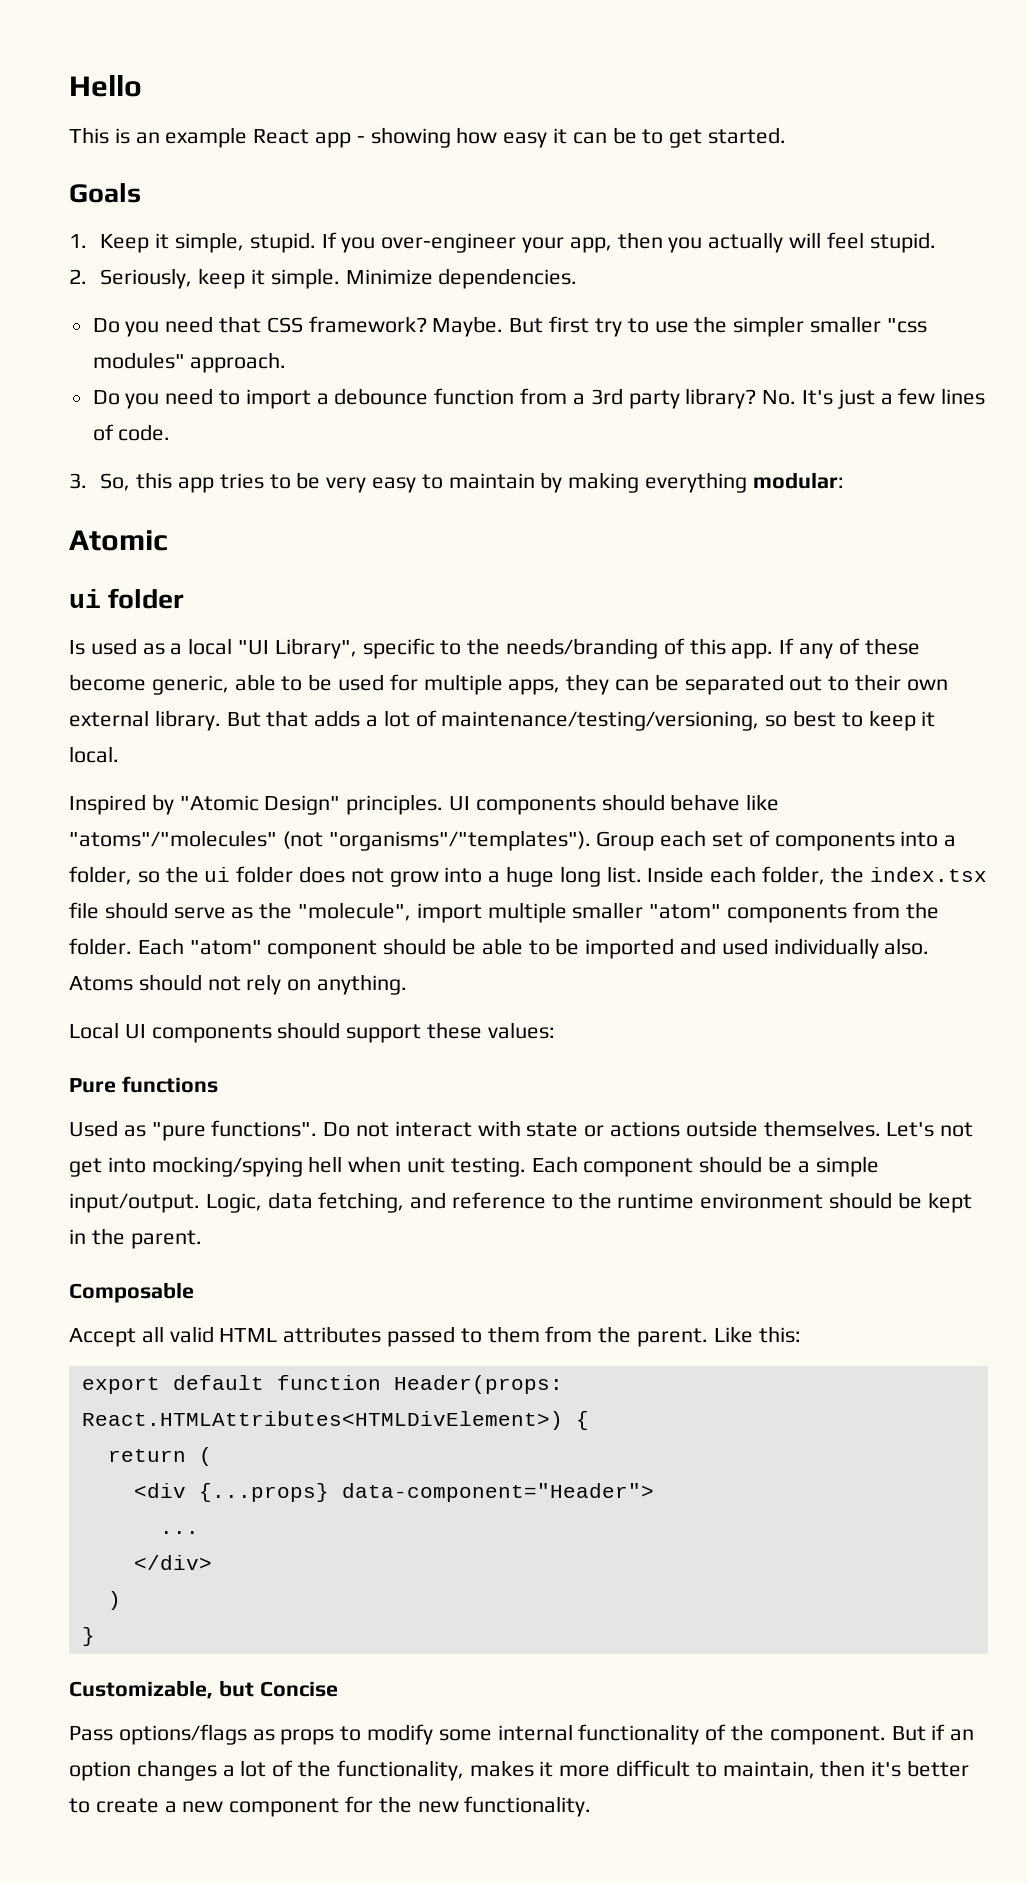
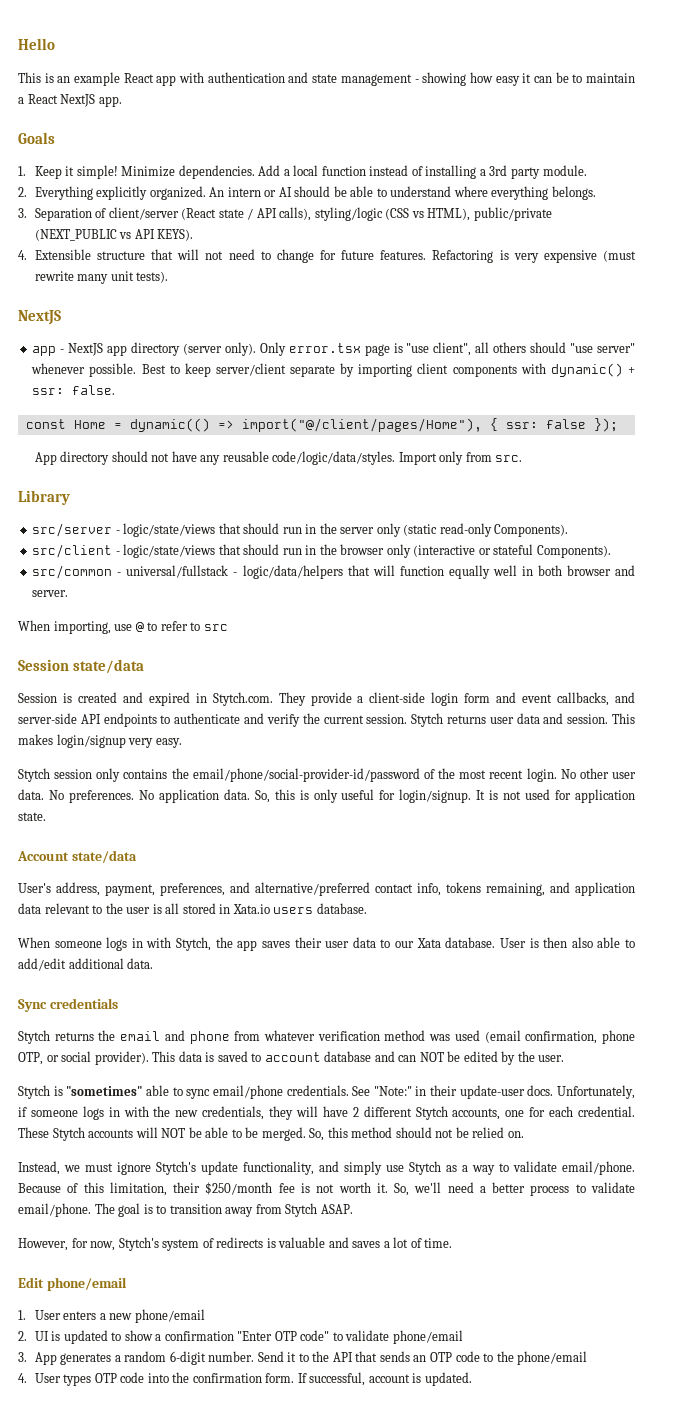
- This is an example React app - showing how easy it can be to get started.
+ This is an example React app with authentication and state management - showing how easy it can be to maintain a React NextJS app.
- 1. Keep it simple, stupid. If you over-engineer your app, then you actually will feel stupid.
- 2. Seriously, keep it simple. Minimize dependencies.
- Do you need that CSS framework? Maybe. But first try to use the simpler smaller "css modules" approach.
- Do you need to import a debounce function from a 3rd party library? No. It's just a few lines of code.
- 3. So, this app tries to be very easy to maintain by making everything modular:
- Atomic
- ui folder
- Is used as a local "UI Library", specific to the needs/branding of this app. If any of these become generic, able to be used for multiple apps, they can be separated out to their own external library. But that adds a lot of maintenance/testing/versioning, so best to keep it local.
- Inspired by "Atomic Design" principles. UI components should behave like "atoms"/"molecules" (not "organisms"/"templates"). Group each set of components into a folder, so the ui folder does not grow into a huge long list. Inside each folder, the index.tsx file should serve as the "molecule", import multiple smaller "atom" components from the folder. Each "atom" component should be able to be imported and used individually also. Atoms should not rely on anything.
- Local UI components should support these values:
- Pure functions
- Used as "pure functions". Do not interact with state or actions outside themselves. Let's not get into mocking/spying hell when unit testing. Each component should be a simple input/output. Logic, data fetching, and reference to the runtime environment should be kept in the parent.
- Composable
- Accept all valid HTML attributes passed to them from the parent. Like this:
- export default function Header(props: React.HTMLAttributes<HTMLDivElement>) {
- return (
- <div {...props} data-component="Header">
- ...
- </div>
- )
- }
- Customizable, but Concise
- Pass options/flags as props to modify some internal functionality of the component. But if an option changes a lot of the functionality, makes it more difficult to maintain, then it's better to create a new component for the new functionality.
+ 1. Keep it simple! Minimize dependencies. Add a local function instead of installing a 3rd party module.
+ 2. Everything explicitly organized. An intern or AI should be able to understand where everything belongs.
+ 3. Separation of client/server (React state / API calls), styling/logic (CSS vs HTML), public/private (NEXT_PUBLIC vs API KEYS).
+ 4. Extensible structure that will not need to change for future features. Refactoring is very expensive (must rewrite many unit tests).
+ NextJS
+ app - NextJS app directory (server only). Only error.tsx page is "use client", all others should "use server" whenever possible. Best to keep server/client separate by importing client components with dynamic() + ssr: false.
+ const Home = dynamic(() => import("@/client/pages/Home"), { ssr: false });
+ App directory should not have any reusable code/logic/data/styles. Import only from src.
+ Library
+ src/server - logic/state/views that should run in the server only (static read-only Components).
+ src/client - logic/state/views that should run in the browser only (interactive or stateful Components).
+ src/common - universal/fullstack - logic/data/helpers that will function equally well in both browser and server.
+ When importing, use @ to refer to src
+ Session state/data
+ Session is created and expired in Stytch.com. They provide a client-side login form and event callbacks, and server-side API endpoints to authenticate and verify the current session. Stytch returns user data and session. This makes login/signup very easy.
+ Stytch session only contains the email/phone/social-provider-id/password of the most recent login. No other user data. No preferences. No application data. So, this is only useful for login/signup. It is not used for application state.
+ Account state/data
+ User's address, payment, preferences, and alternative/preferred contact info, tokens remaining, and application data relevant to the user is all stored in Xata.io users database.
+ When someone logs in with Stytch, the app saves their user data to our Xata database. User is then also able to add/edit additional data.
+ Sync credentials
+ Stytch returns the email and phone from whatever verification method was used (email confirmation, phone OTP, or social provider). This data is saved to account database and can NOT be edited by the user.
+ Stytch is "sometimes" able to sync email/phone credentials. See "Note:" in their update-user docs. Unfortunately, if someone logs in with the new credentials, they will have 2 different Stytch accounts, one for each credential. These Stytch accounts will NOT be able to be merged. So, this method should not be relied on.
+ Instead, we must ignore Stytch's update functionality, and simply use Stytch as a way to validate email/phone. Because of this limitation, their $250/month fee is not worth it. So, we'll need a better process to validate email/phone. The goal is to transition away from Stytch ASAP.
+ However, for now, Stytch's system of redirects is valuable and saves a lot of time.
+ Edit phone/email
+ 1. User enters a new phone/email
+ 2. UI is updated to show a confirmation "Enter OTP code" to validate phone/email
+ 3. App generates a random 6-digit number. Send it to the API that sends an OTP code to the phone/email
+ 4. User types OTP code into the confirmation form. If successful, account is updated.

